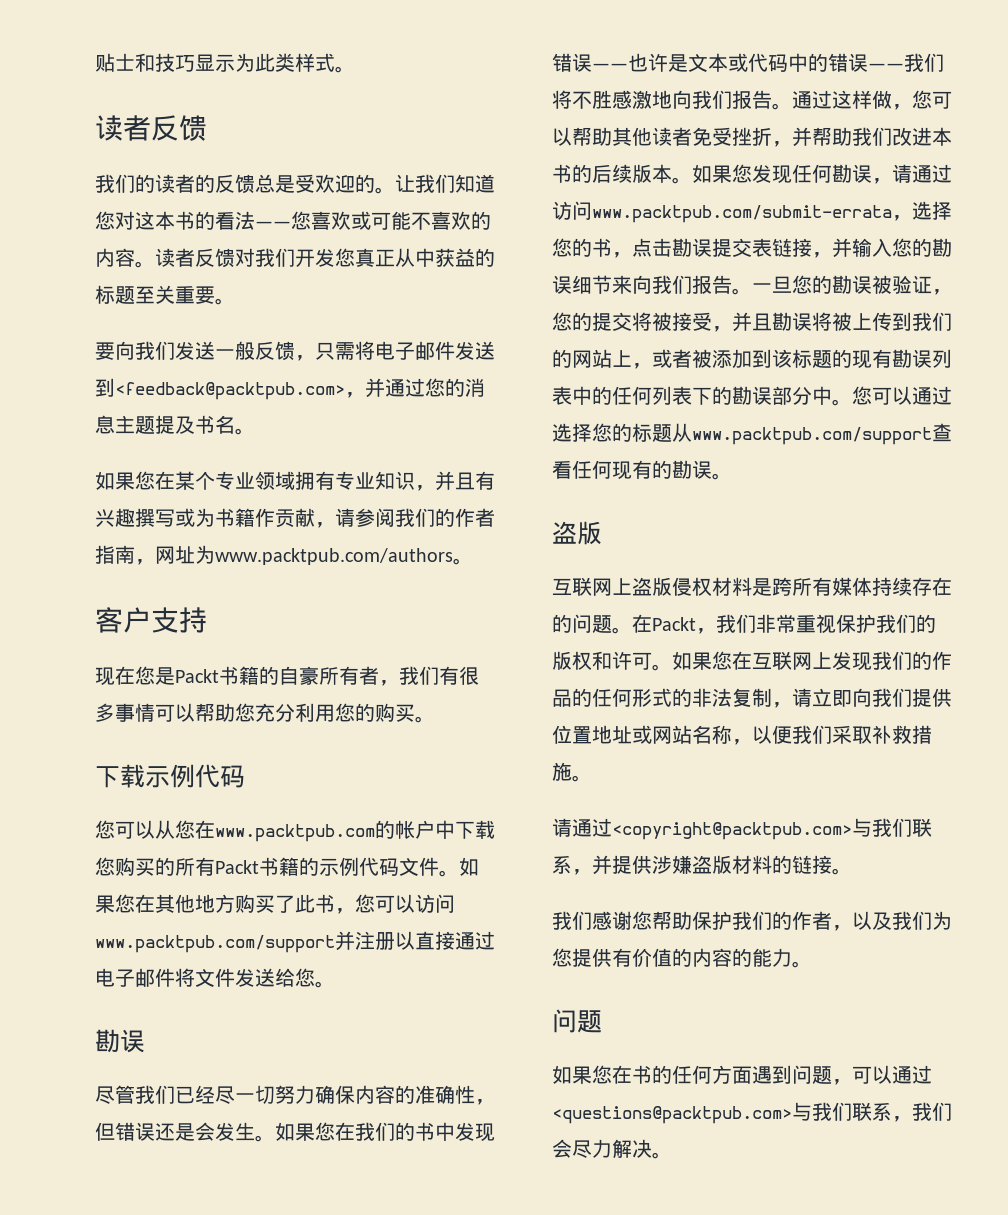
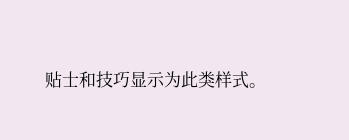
  贴士和技巧显示为此类样式。
- 读者反馈
- 我们的读者的反馈总是受欢迎的。让我们知道您对这本书的看法——您喜欢或可能不喜欢的内容。读者反馈对我们开发您真正从中获益的标题至关重要。
- 要向我们发送一般反馈，只需将电子邮件发送到<feedback@packtpub.com>，并通过您的消息主题提及书名。
- 如果您在某个专业领域拥有专业知识，并且有兴趣撰写或为书籍作贡献，请参阅我们的作者指南，网址为www.packtpub.com/authors。
- 客户支持
- 现在您是Packt书籍的自豪所有者，我们有很多事情可以帮助您充分利用您的购买。
- 下载示例代码
- 您可以从您在www.packtpub.com的帐户中下载您购买的所有Packt书籍的示例代码文件。如果您在其他地方购买了此书，您可以访问www.packtpub.com/support并注册以直接通过电子邮件将文件发送给您。
- 勘误
- 尽管我们已经尽一切努力确保内容的准确性，但错误还是会发生。如果您在我们的书中发现错误——也许是文本或代码中的错误——我们将不胜感激地向我们报告。通过这样做，您可以帮助其他读者免受挫折，并帮助我们改进本书的后续版本。如果您发现任何勘误，请通过访问www.packtpub.com/submit-errata，选择您的书，点击勘误提交表链接，并输入您的勘误细节来向我们报告。一旦您的勘误被验证，您的提交将被接受，并且勘误将被上传到我们的网站上，或者被添加到该标题的现有勘误列表中的任何列表下的勘误部分中。您可以通过选择您的标题从www.packtpub.com/support查看任何现有的勘误。
- 盗版
- 互联网上盗版侵权材料是跨所有媒体持续存在的问题。在Packt，我们非常重视保护我们的版权和许可。如果您在互联网上发现我们的作品的任何形式的非法复制，请立即向我们提供位置地址或网站名称，以便我们采取补救措施。
- 请通过<copyright@packtpub.com>与我们联系，并提供涉嫌盗版材料的链接。
- 我们感谢您帮助保护我们的作者，以及我们为您提供有价值的内容的能力。
- 问题
- 如果您在书的任何方面遇到问题，可以通过<questions@packtpub.com>与我们联系，我们会尽力解决。

